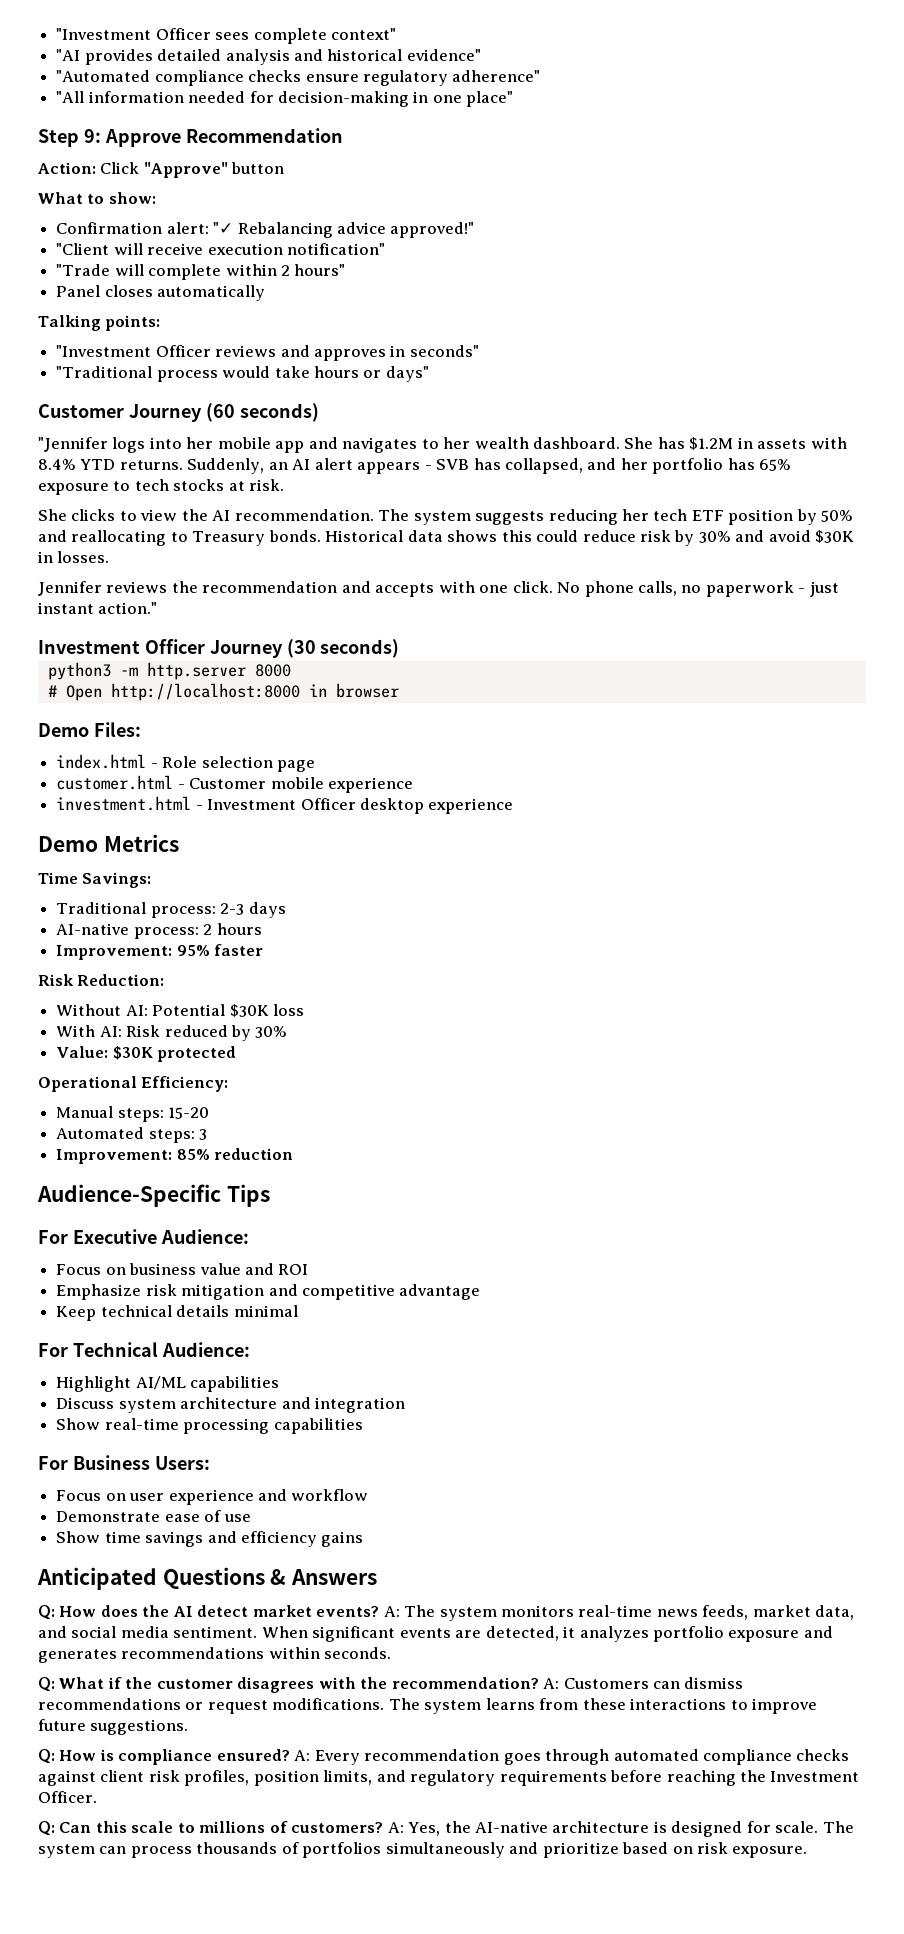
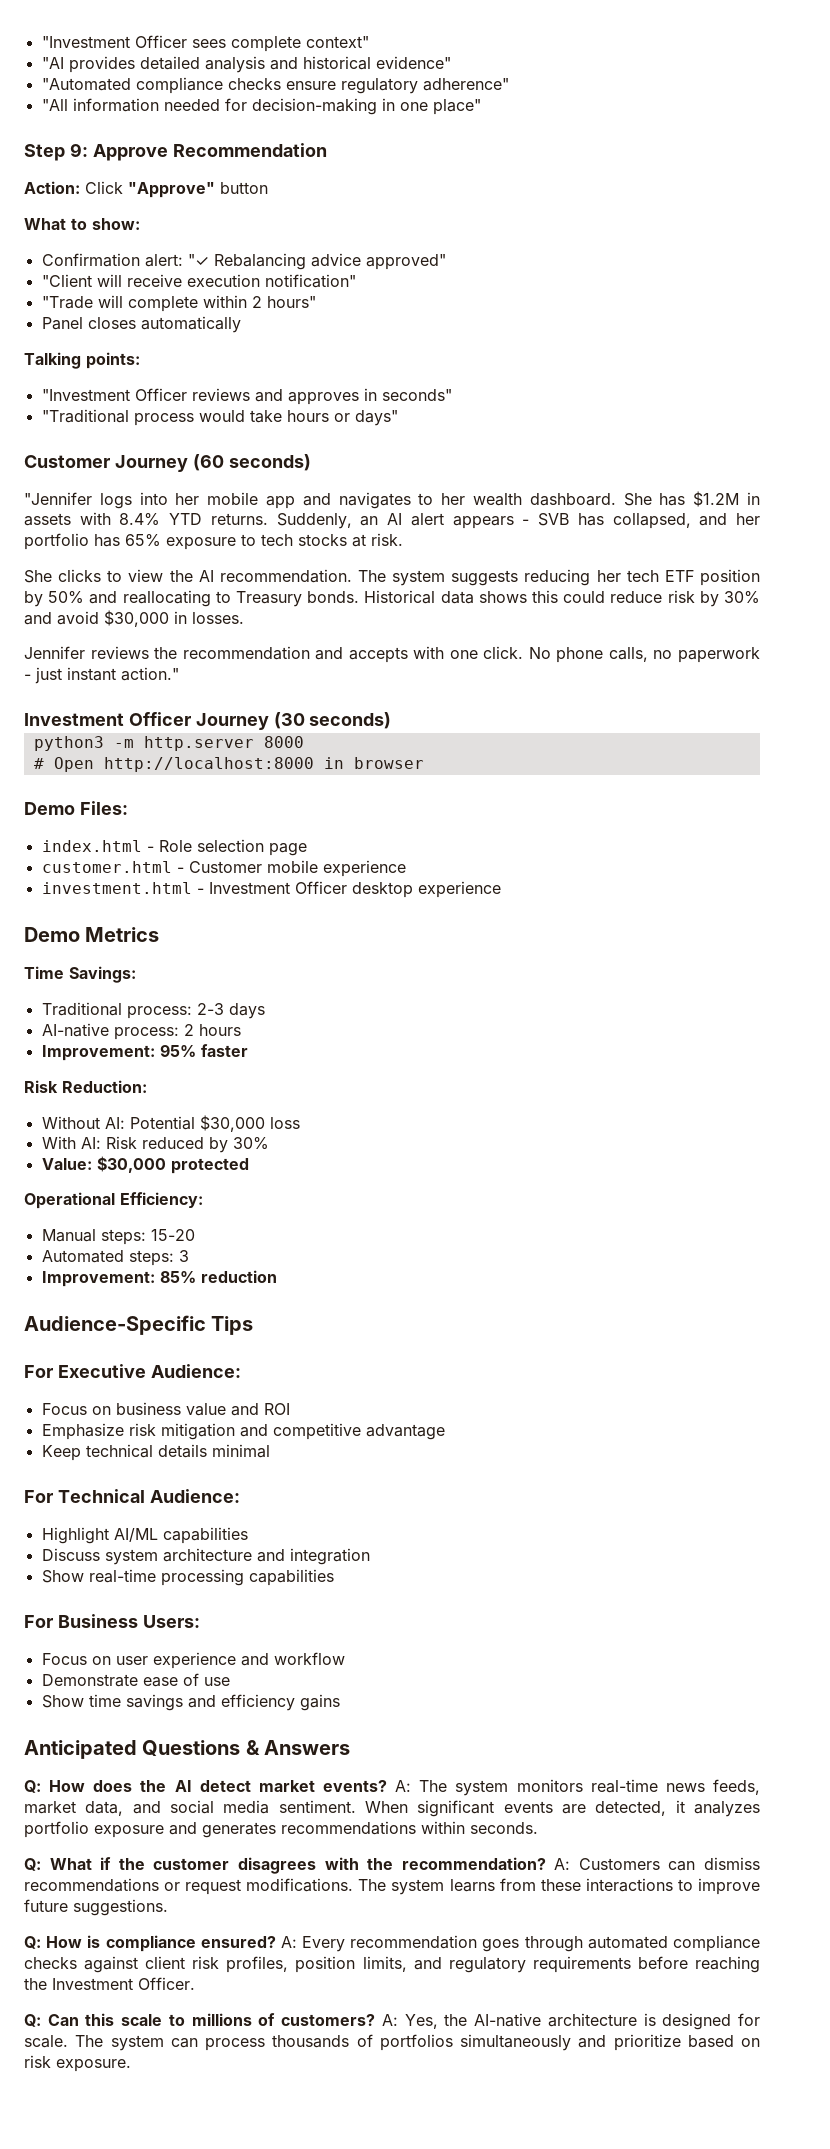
- Confirmation alert: "✓ Rebalancing advice approved!"
+ Confirmation alert: "✓ Rebalancing advice approved"
- Historical data shows this could reduce risk by 30% and avoid $30K in losses.
+ Historical data shows this could reduce risk by 30% and avoid $30,000 in losses.
- Without AI: Potential $30K loss
+ Without AI: Potential $30,000 loss
- Value: $30K protected
+ Value: $30,000 protected

